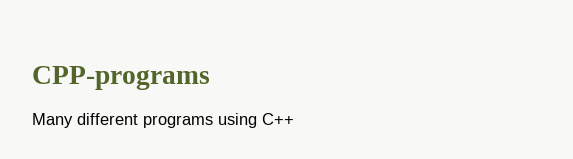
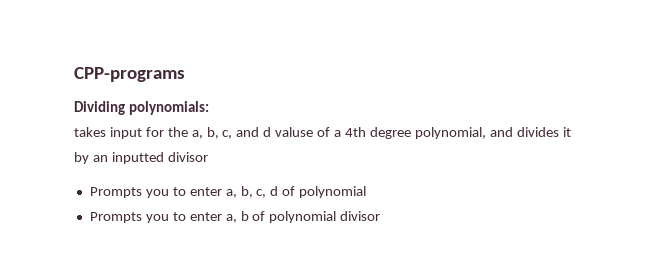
- Many different programs using C++
+ Dividing polynomials:
+ takes input for the a, b, c, and d valuse of a 4th degree polynomial, and divides it by an inputted divisor
+ Prompts you to enter a, b, c, d of polynomial
+ Prompts you to enter a, b of polynomial divisor

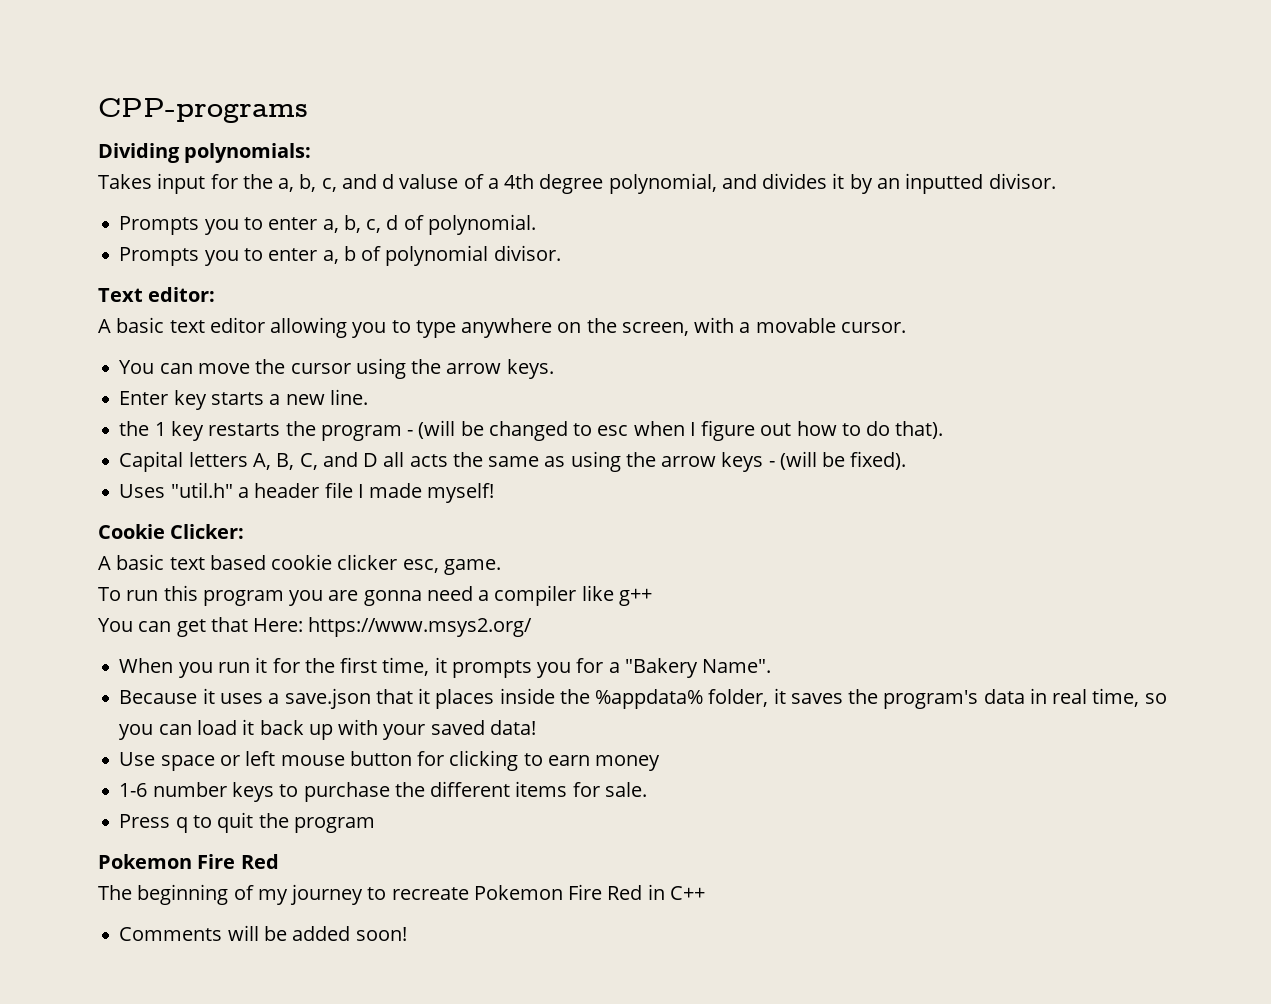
- takes input for the a, b, c, and d valuse of a 4th degree polynomial, and divides it by an inputted divisor
+ Takes input for the a, b, c, and d valuse of a 4th degree polynomial, and divides it by an inputted divisor.
- Prompts you to enter a, b, c, d of polynomial
+ Prompts you to enter a, b, c, d of polynomial.
- Prompts you to enter a, b of polynomial divisor
+ Prompts you to enter a, b of polynomial divisor.
+ Text editor:
+ A basic text editor allowing you to type anywhere on the screen, with a movable cursor.
+ You can move the cursor using the arrow keys.
+ Enter key starts a new line.
+ the 1 key restarts the program - (will be changed to esc when I figure out how to do that).
+ Capital letters A, B, C, and D all acts the same as using the arrow keys - (will be fixed).
+ Uses "util.h" a header file I made myself!
+ Cookie Clicker:
+ A basic text based cookie clicker esc, game.
+ To run this program you are gonna need a compiler like g++
+ You can get that Here: https://www.msys2.org/
+ When you run it for the first time, it prompts you for a "Bakery Name".
+ Because it uses a save.json that it places inside the %appdata% folder, it saves the program's data in real time, so you can load it back up with your saved data!
+ Use space or left mouse button for clicking to earn money
+ 1-6 number keys to purchase the different items for sale.
+ Press q to quit the program
+ Pokemon Fire Red
+ The beginning of my journey to recreate Pokemon Fire Red in C++
+ Comments will be added soon!

